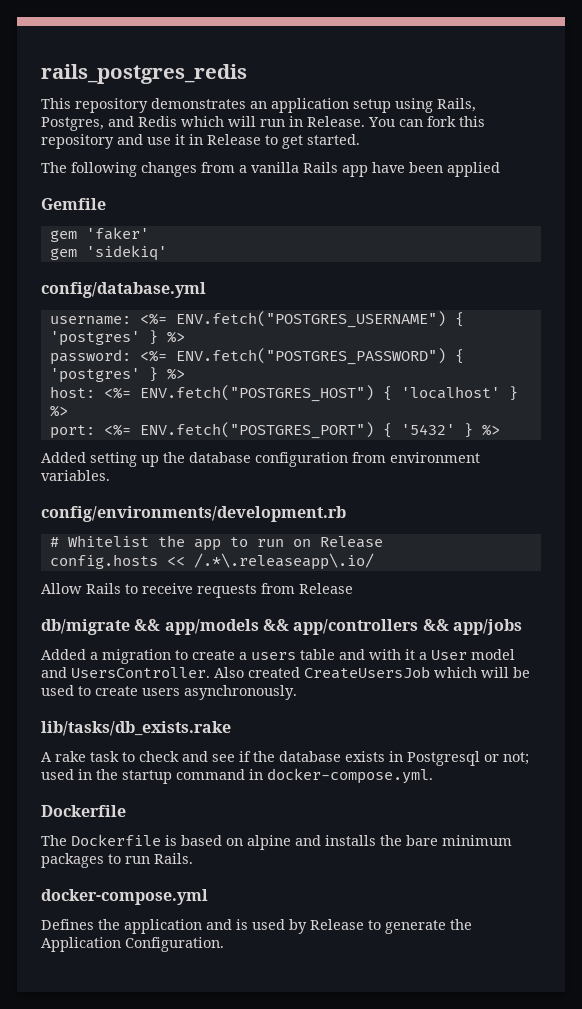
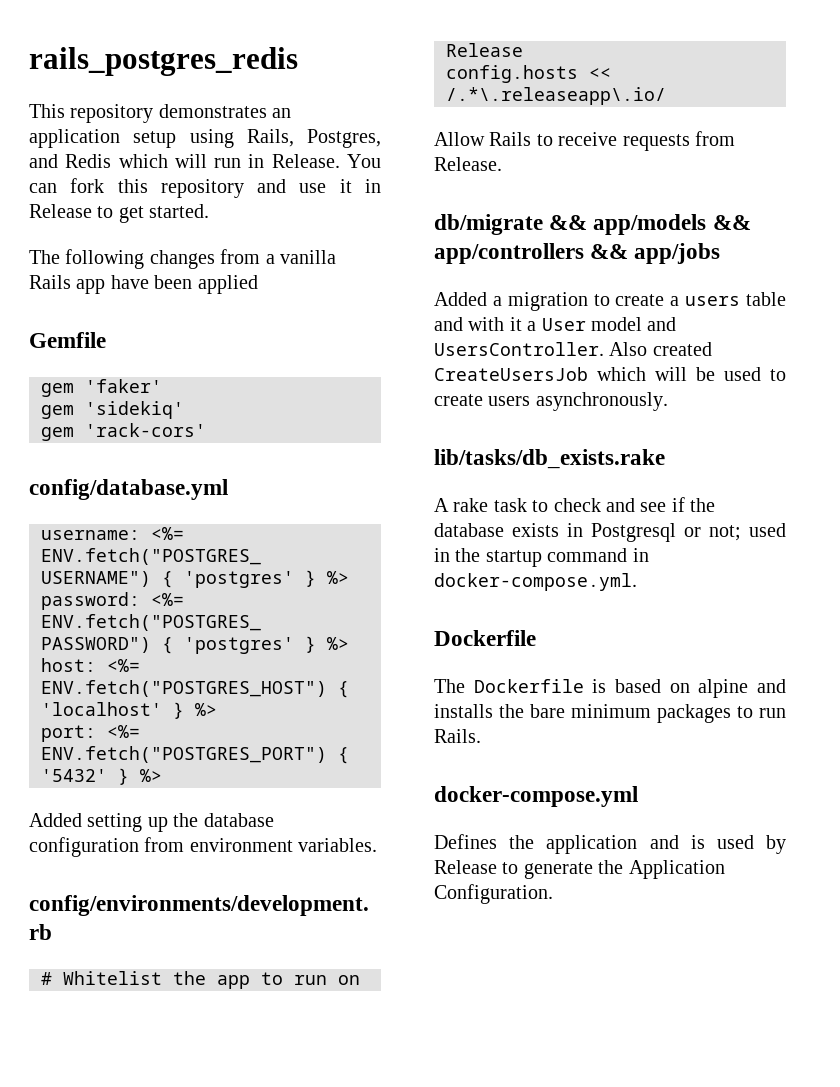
+ gem 'rack-cors'
- Allow Rails to receive requests from Release
+ Allow Rails to receive requests from Release.

